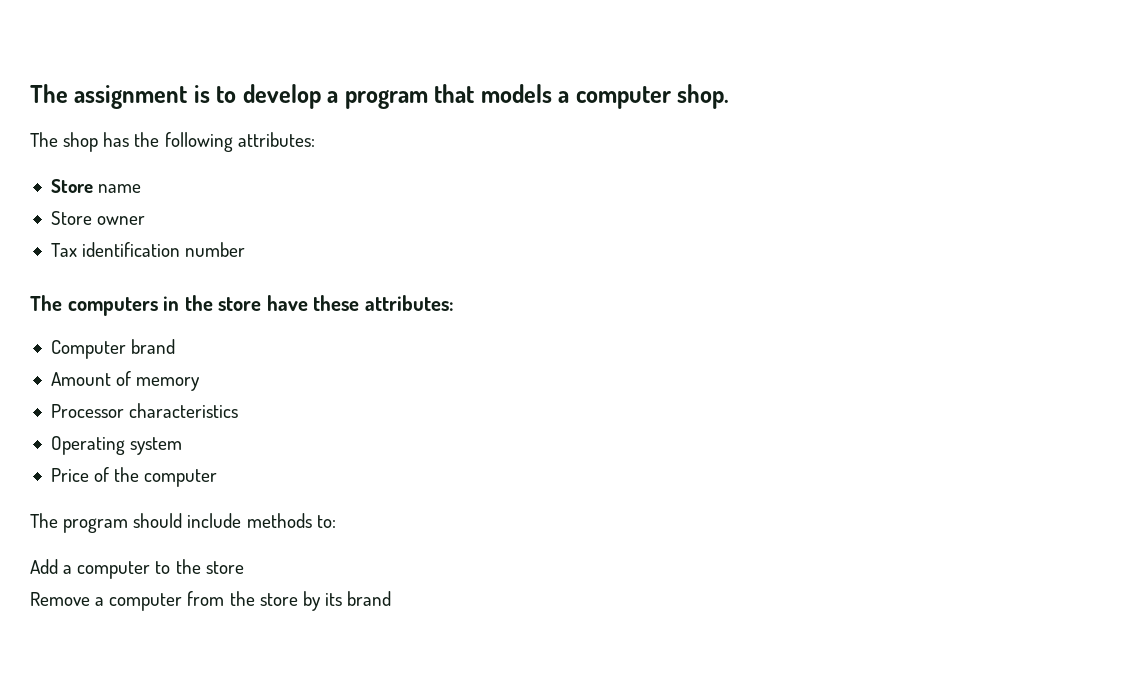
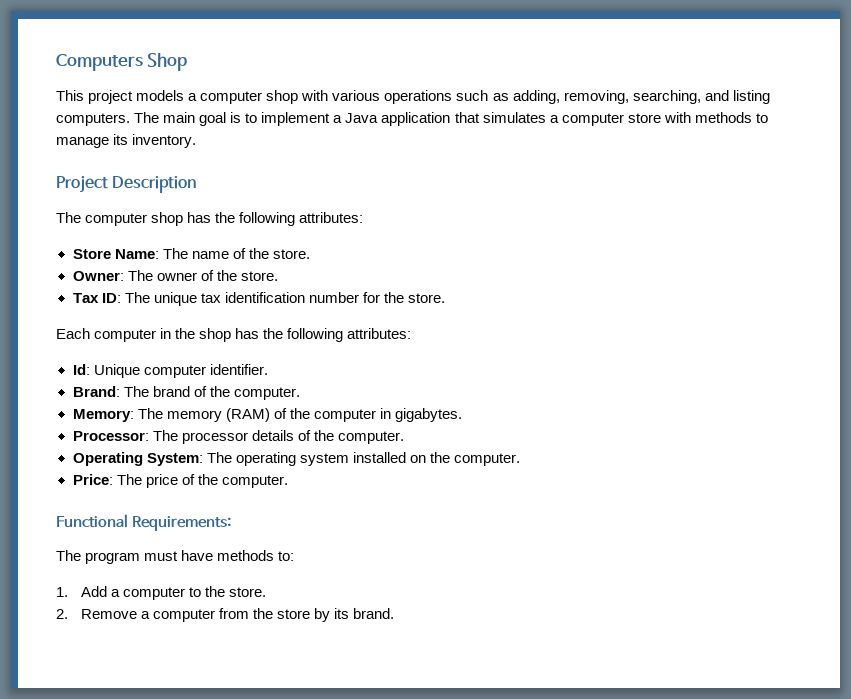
- The assignment is to develop a program that models a computer shop.
- The shop has the following attributes:
+ Computers Shop
+ This project models a computer shop with various operations such as adding, removing, searching, and listing computers. The main goal is to implement a Java application that simulates a computer store with methods to manage its inventory.
+ Project Description
+ The computer shop has the following attributes:
- Store name
- Store owner
- Tax identification number
- The computers in the store have these attributes:
- Computer brand
- Amount of memory
- Processor characteristics
- Operating system
- Price of the computer
+ Store Name: The name of the store.
+ Owner: The owner of the store.
+ Tax ID: The unique tax identification number for the store.
+ Each computer in the shop has the following attributes:
+ Id: Unique computer identifier.
+ Brand: The brand of the computer.
+ Memory: The memory (RAM) of the computer in gigabytes.
+ Processor: The processor details of the computer.
+ Operating System: The operating system installed on the computer.
+ Price: The price of the computer.
+ Functional Requirements:
- The program should include methods to:
+ The program must have methods to:
- Add a computer to the store
- Remove a computer from the store by its brand
+ 1. Add a computer to the store.
+ 2. Remove a computer from the store by its brand.

